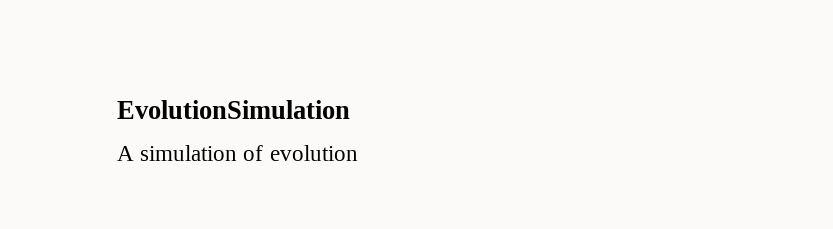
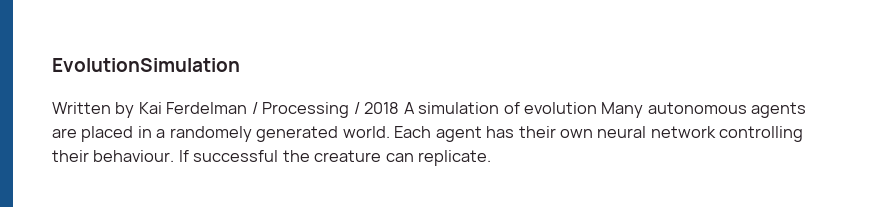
- A simulation of evolution
+ Written by Kai Ferdelman / Processing / 2018 A simulation of evolution Many autonomous agents are placed in a randomely generated world. Each agent has their own neural network controlling their behaviour. If successful the creature can replicate.

